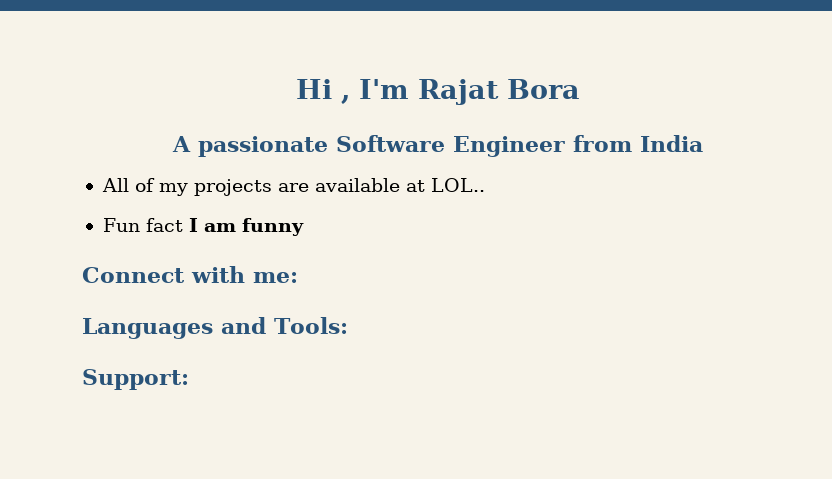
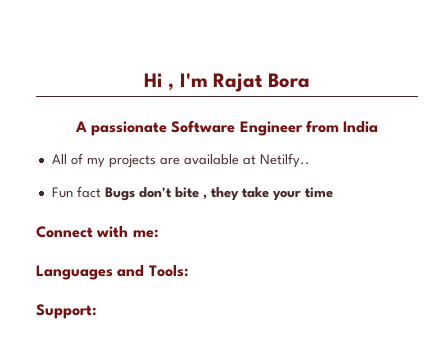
- All of my projects are available at LOL..
+ All of my projects are available at Netilfy..
- Fun fact I am funny
+ Fun fact Bugs don't bite , they take your time

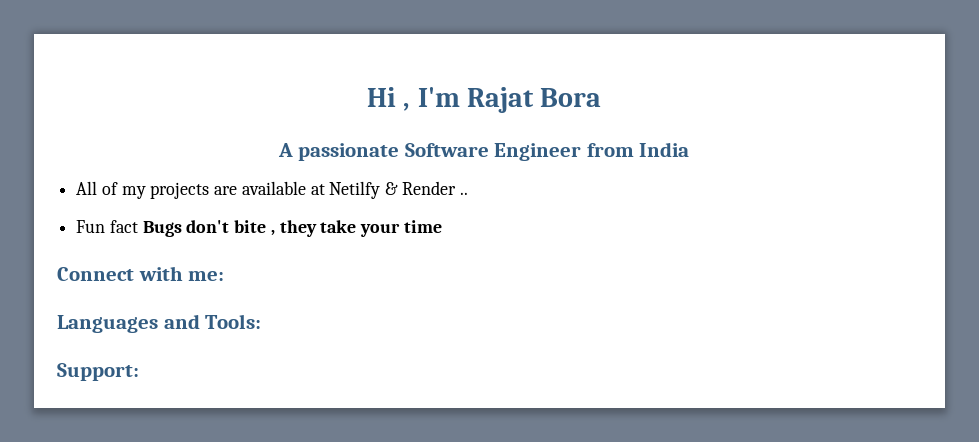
- All of my projects are available at Netilfy..
+ All of my projects are available at Netilfy & Render ..

